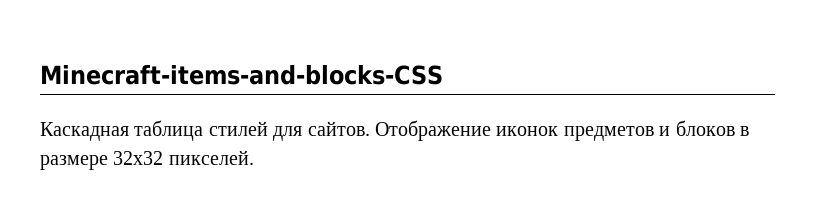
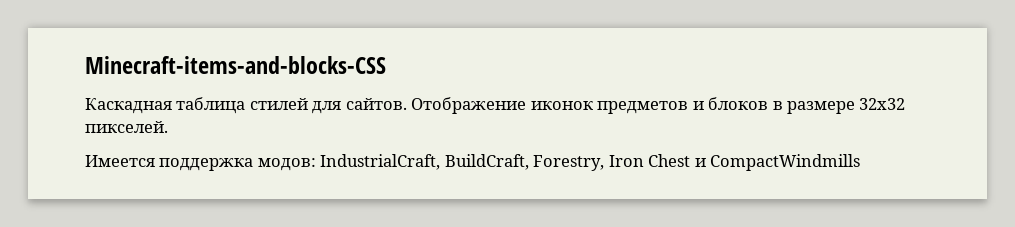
+ Имеется поддержка модов: IndustrialCraft, BuildCraft, Forestry, Iron Chest и CompactWindmills

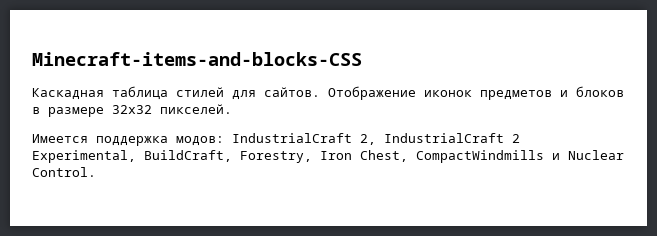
- Имеется поддержка модов: IndustrialCraft, BuildCraft, Forestry, Iron Chest и CompactWindmills
+ Имеется поддержка модов: IndustrialCraft 2, IndustrialCraft 2 Experimental, BuildCraft, Forestry, Iron Chest, CompactWindmills и Nuclear Control.

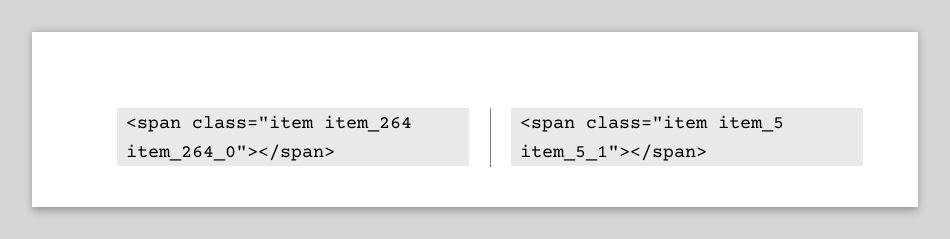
- Minecraft-items-and-blocks-CSS
- Каскадная таблица стилей для сайтов. Отображение иконок предметов и блоков в размере 32x32 пикселей.
- Имеется поддержка модов: IndustrialCraft 2, IndustrialCraft 2 Experimental, BuildCraft, Forestry, Iron Chest, CompactWindmills и Nuclear Control.
+ <span class="item item_264 item_264_0"></span>
+ <span class="item item_5 item_5_1"></span>

